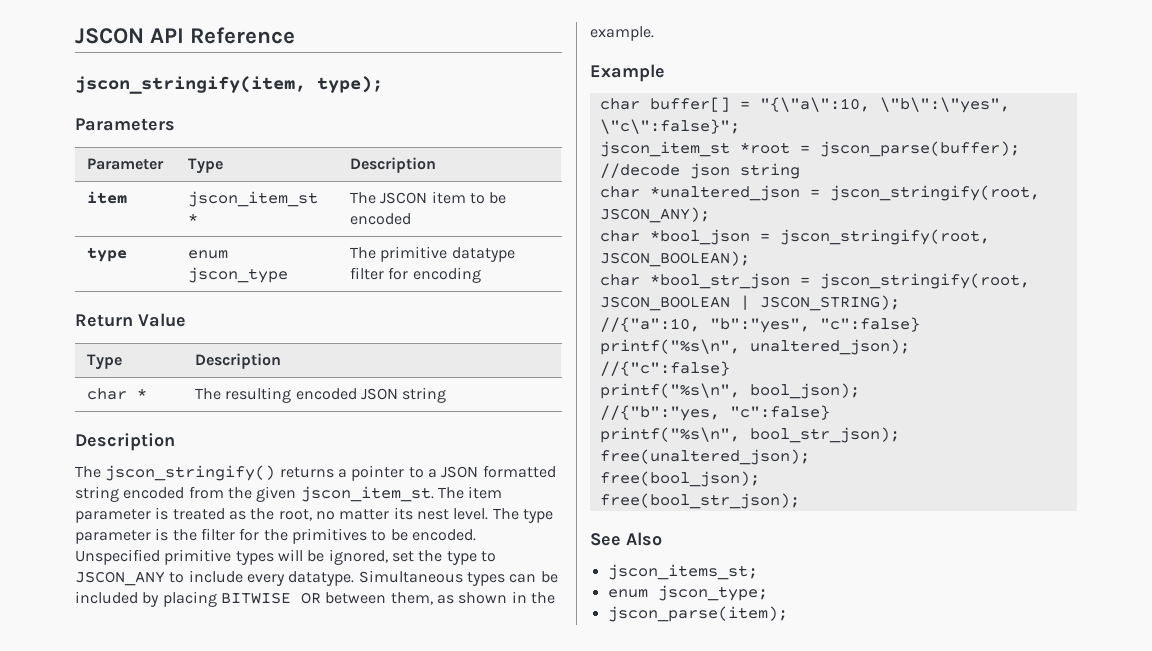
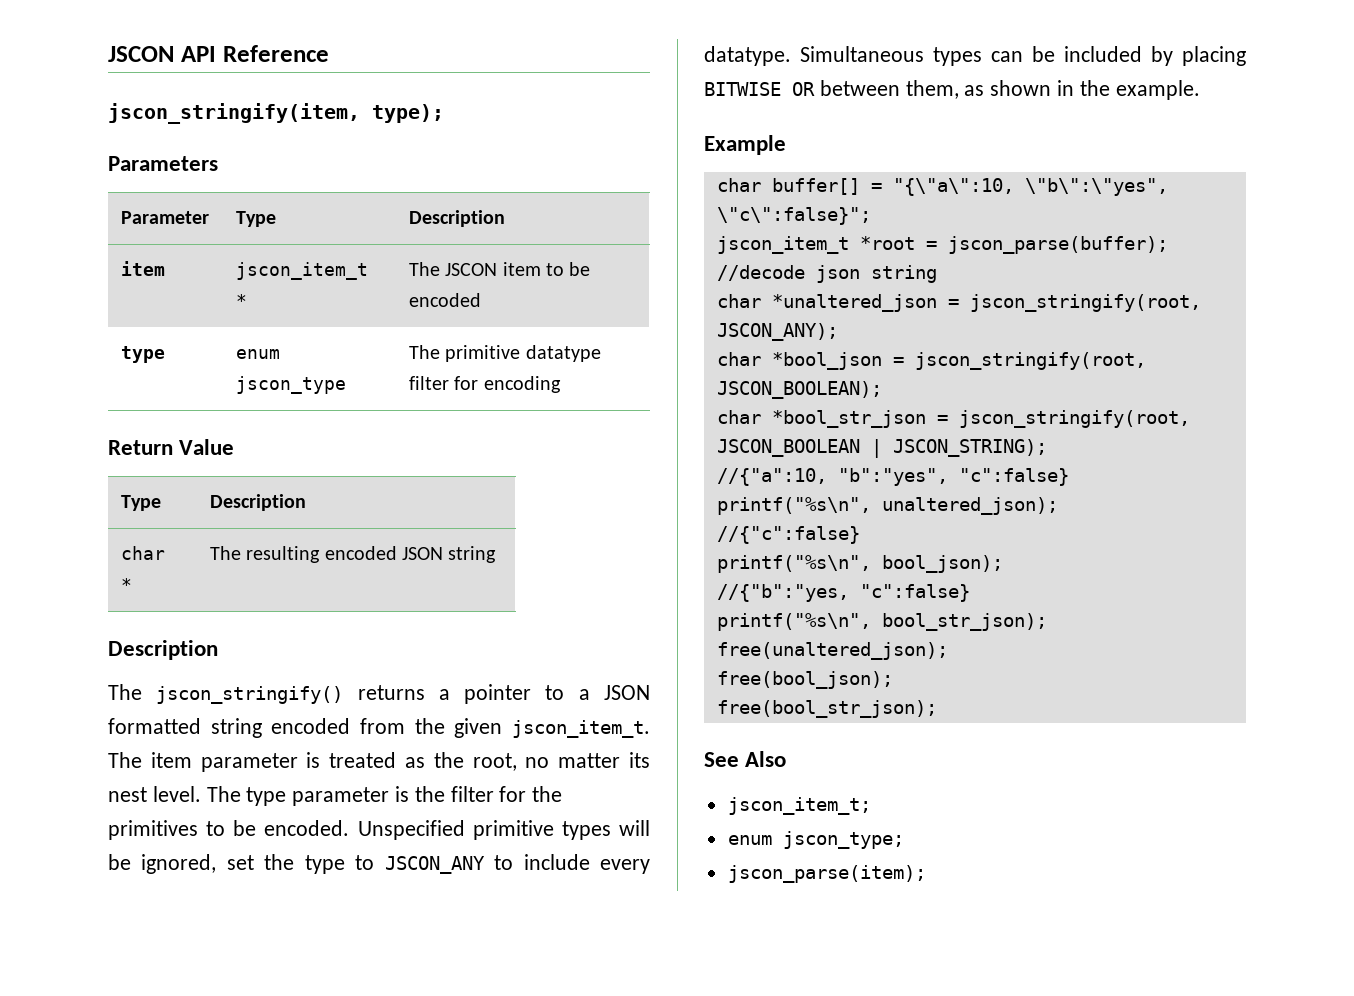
- item | jscon_item_st * | The JSCON item to be encoded
+ item | jscon_item_t * | The JSCON item to be encoded
- The jscon_stringify() returns a pointer to a JSON formatted string encoded from the given jscon_item_st.
+ The jscon_stringify() returns a pointer to a JSON formatted string encoded from the given jscon_item_t.
- jscon_item_st *root = jscon_parse(buffer); //decode json string
+ jscon_item_t *root = jscon_parse(buffer); //decode json string
- jscon_items_st;
+ jscon_item_t;

